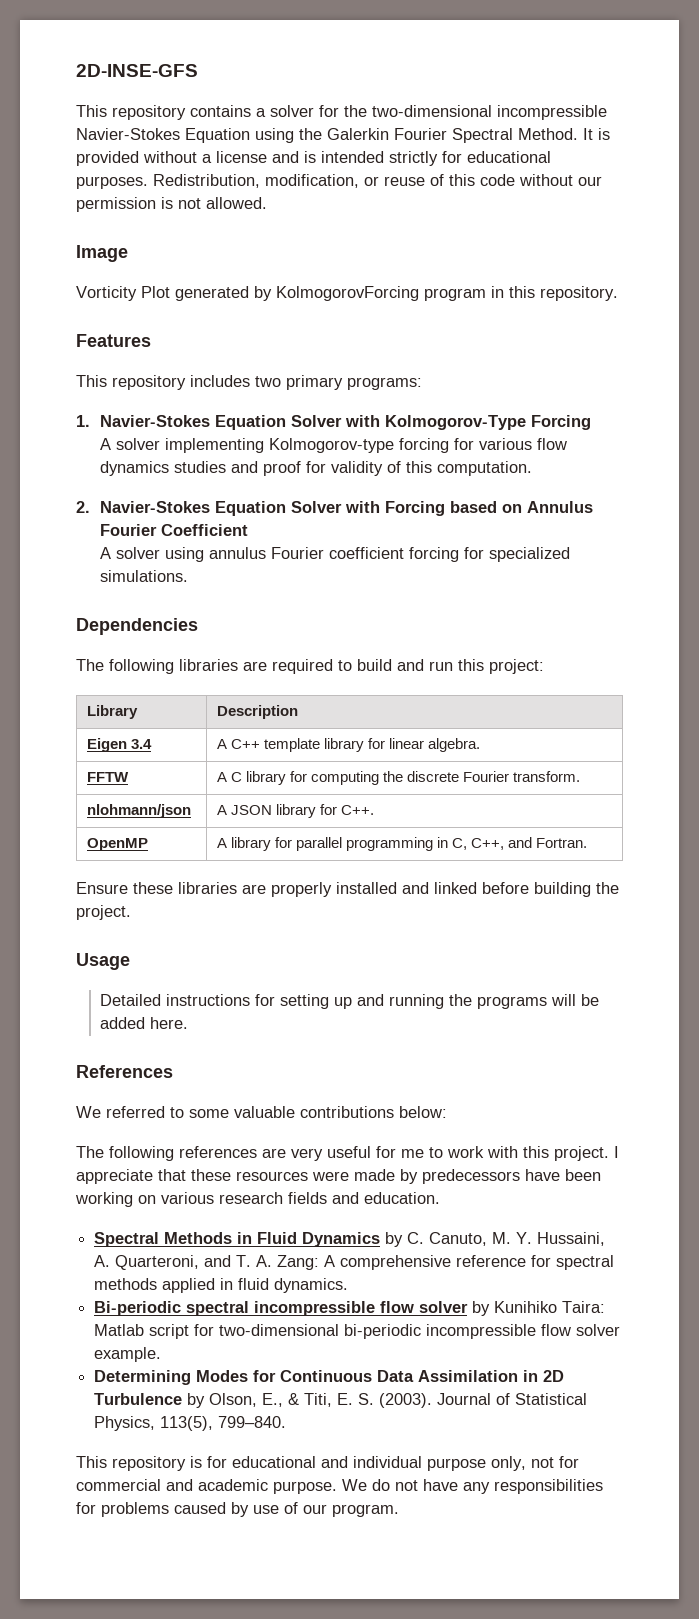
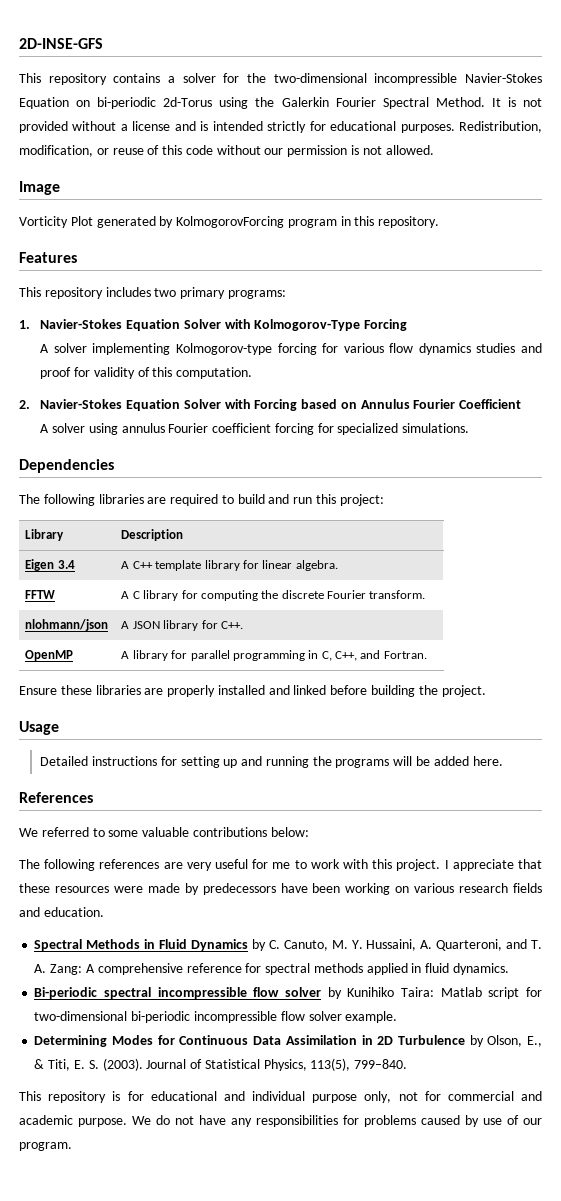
- This repository contains a solver for the two-dimensional incompressible Navier-Stokes Equation using the Galerkin Fourier Spectral Method.
+ This repository contains a solver for the two-dimensional incompressible Navier-Stokes Equation on bi-periodic 2d-Torus using the Galerkin Fourier Spectral Method.
- It is provided without a license and is intended strictly for educational purposes.
+ It is not provided without a license and is intended strictly for educational purposes.

